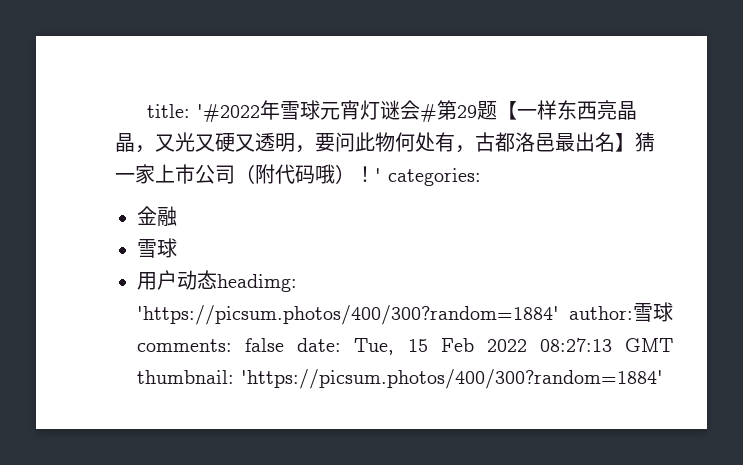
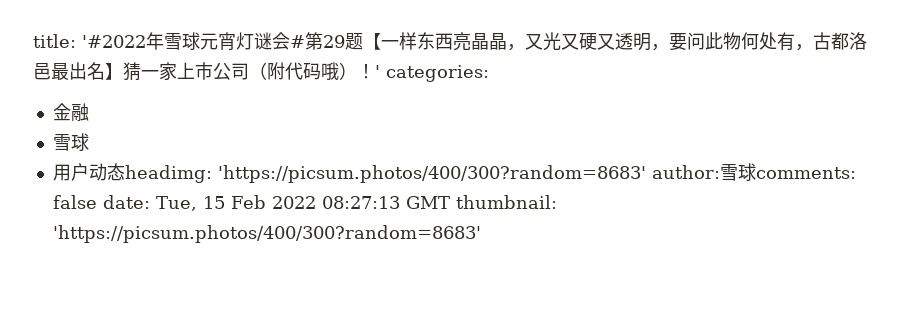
- 用户动态headimg: 'https://picsum.photos/400/300?random=1884' author:雪球comments: false date: Tue, 15 Feb 2022 08:27:13 GMT thumbnail: 'https://picsum.photos/400/300?random=1884'
+ 用户动态headimg: 'https://picsum.photos/400/300?random=8683' author:雪球comments: false date: Tue, 15 Feb 2022 08:27:13 GMT thumbnail: 'https://picsum.photos/400/300?random=8683'

